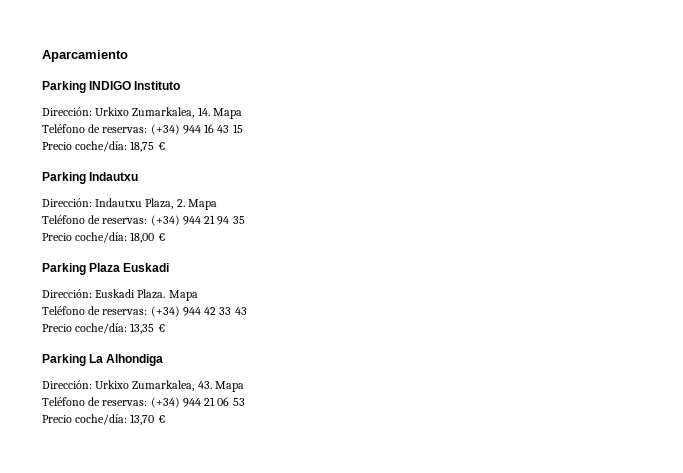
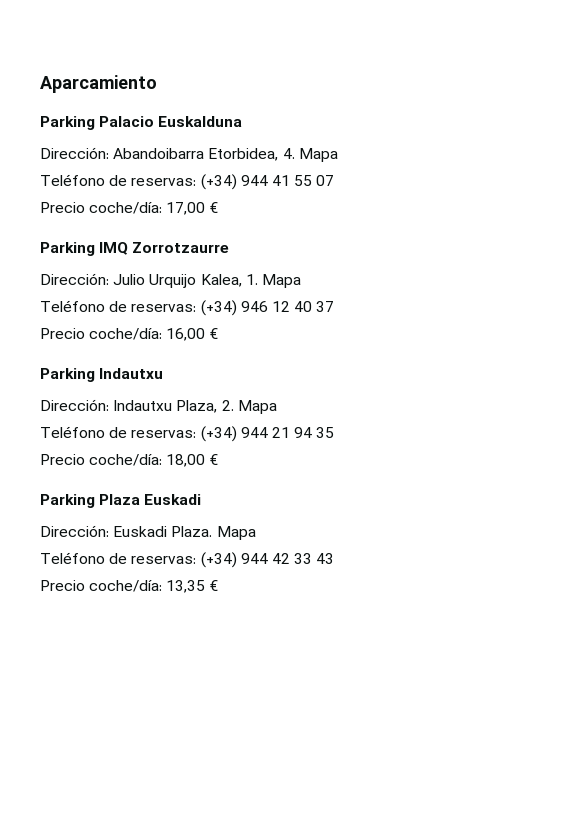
- Parking INDIGO Instituto
- Dirección: Urkixo Zumarkalea, 14. Mapa
- Teléfono de reservas: (+34) 944 16 43 15
- Precio coche/día: 18,75 €
+ Parking Palacio Euskalduna
+ Dirección: Abandoibarra Etorbidea, 4. Mapa
+ Teléfono de reservas: (+34) 944 41 55 07
+ Precio coche/día: 17,00 €
+ Parking IMQ Zorrotzaurre
+ Dirección: Julio Urquijo Kalea, 1. Mapa
+ Teléfono de reservas: (+34) 946 12 40 37
+ Precio coche/día: 16,00 €
- Parking La Alhondiga
- Dirección: Urkixo Zumarkalea, 43. Mapa
- Teléfono de reservas: (+34) 944 21 06 53
- Precio coche/día: 13,70 €

